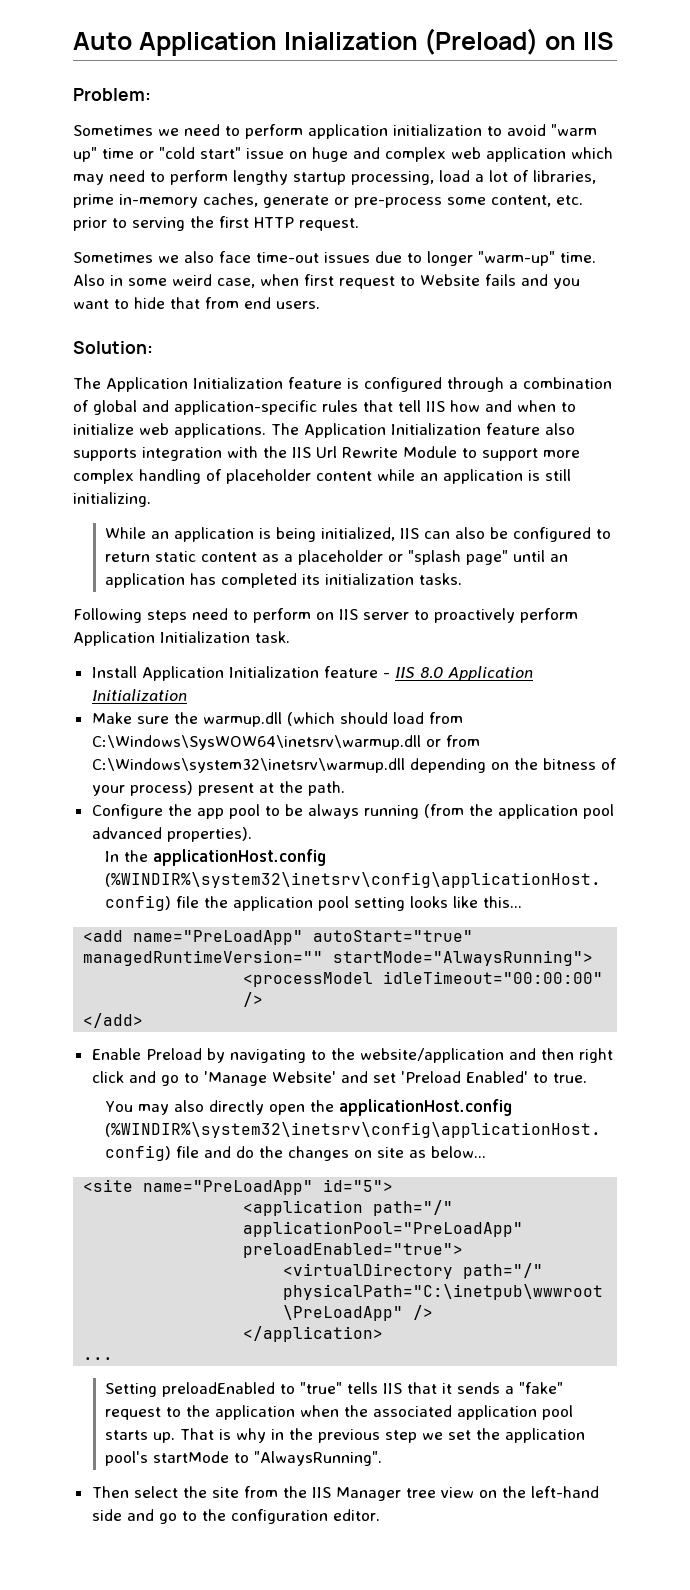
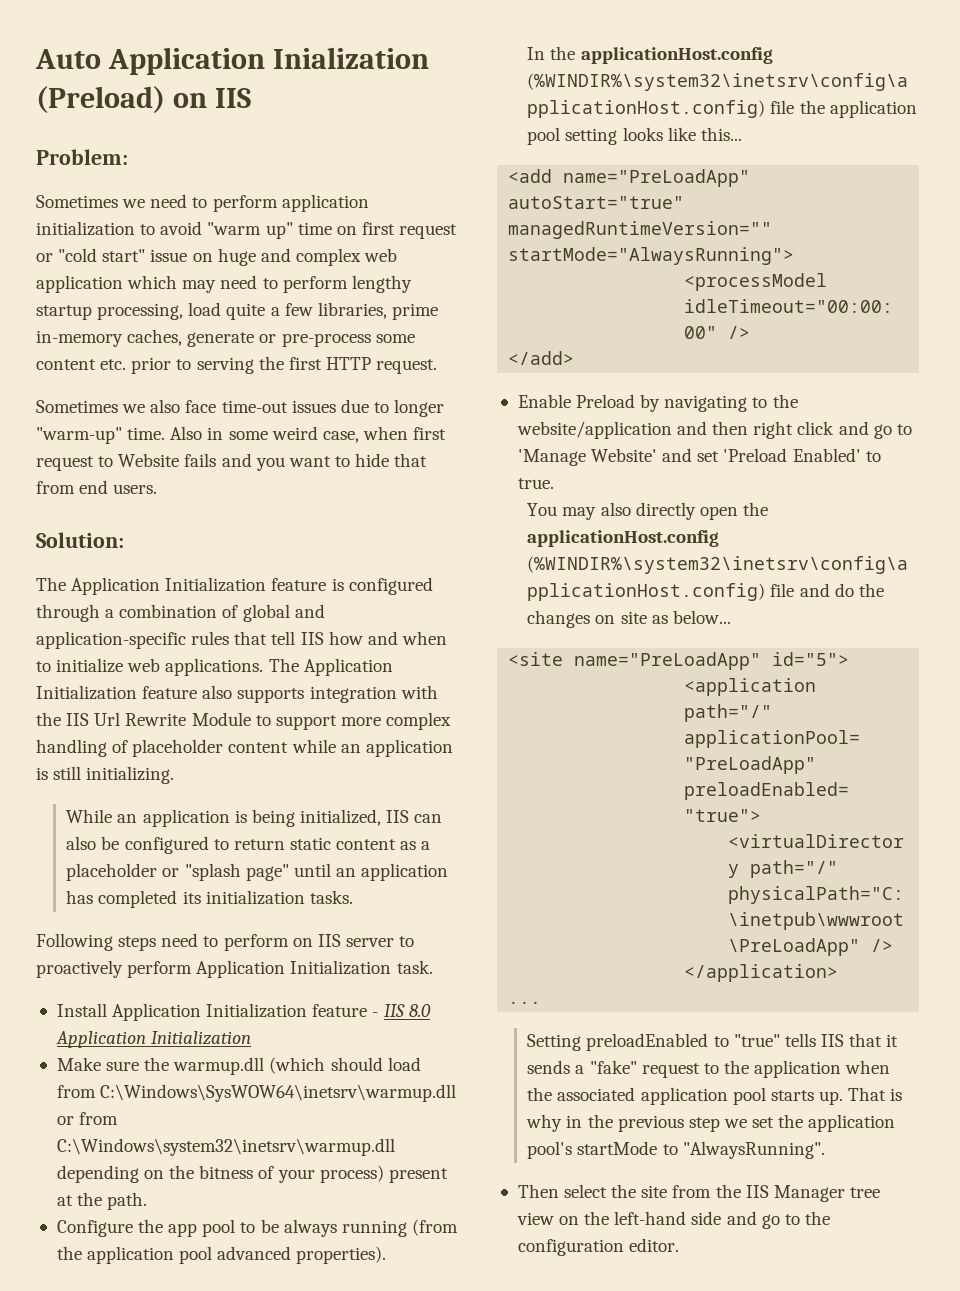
- Sometimes we need to perform application initialization to avoid "warm up" time or "cold start" issue on huge and complex web application which may need to perform lengthy startup processing, load a lot of libraries, prime in-memory caches, generate or pre-process some content, etc. prior to serving the first HTTP request.
+ Sometimes we need to perform application initialization to avoid "warm up" time on first request or "cold start" issue on huge and complex web application which may need to perform lengthy startup processing, load quite a few libraries, prime in-memory caches, generate or pre-process some content etc. prior to serving the first HTTP request.

